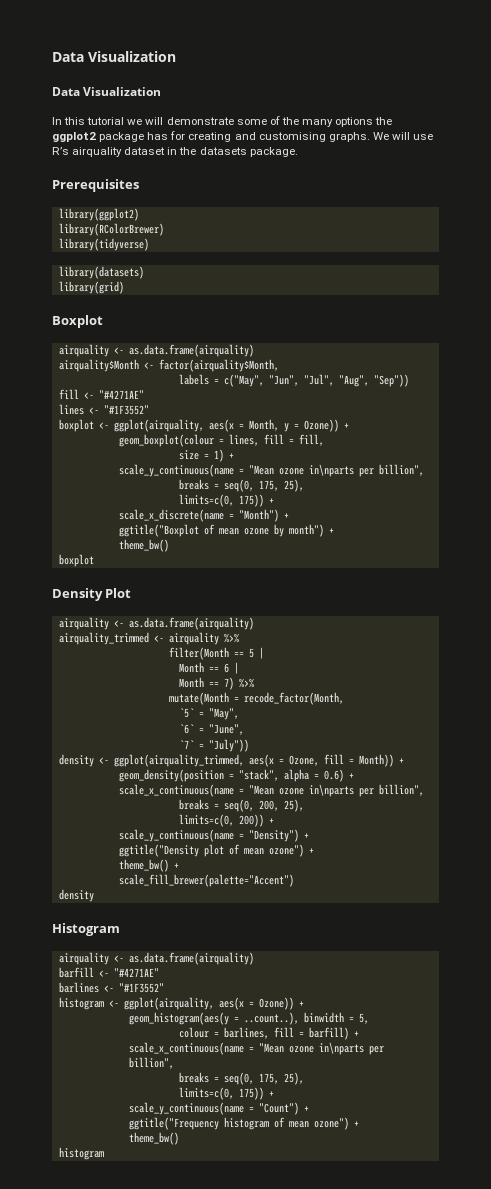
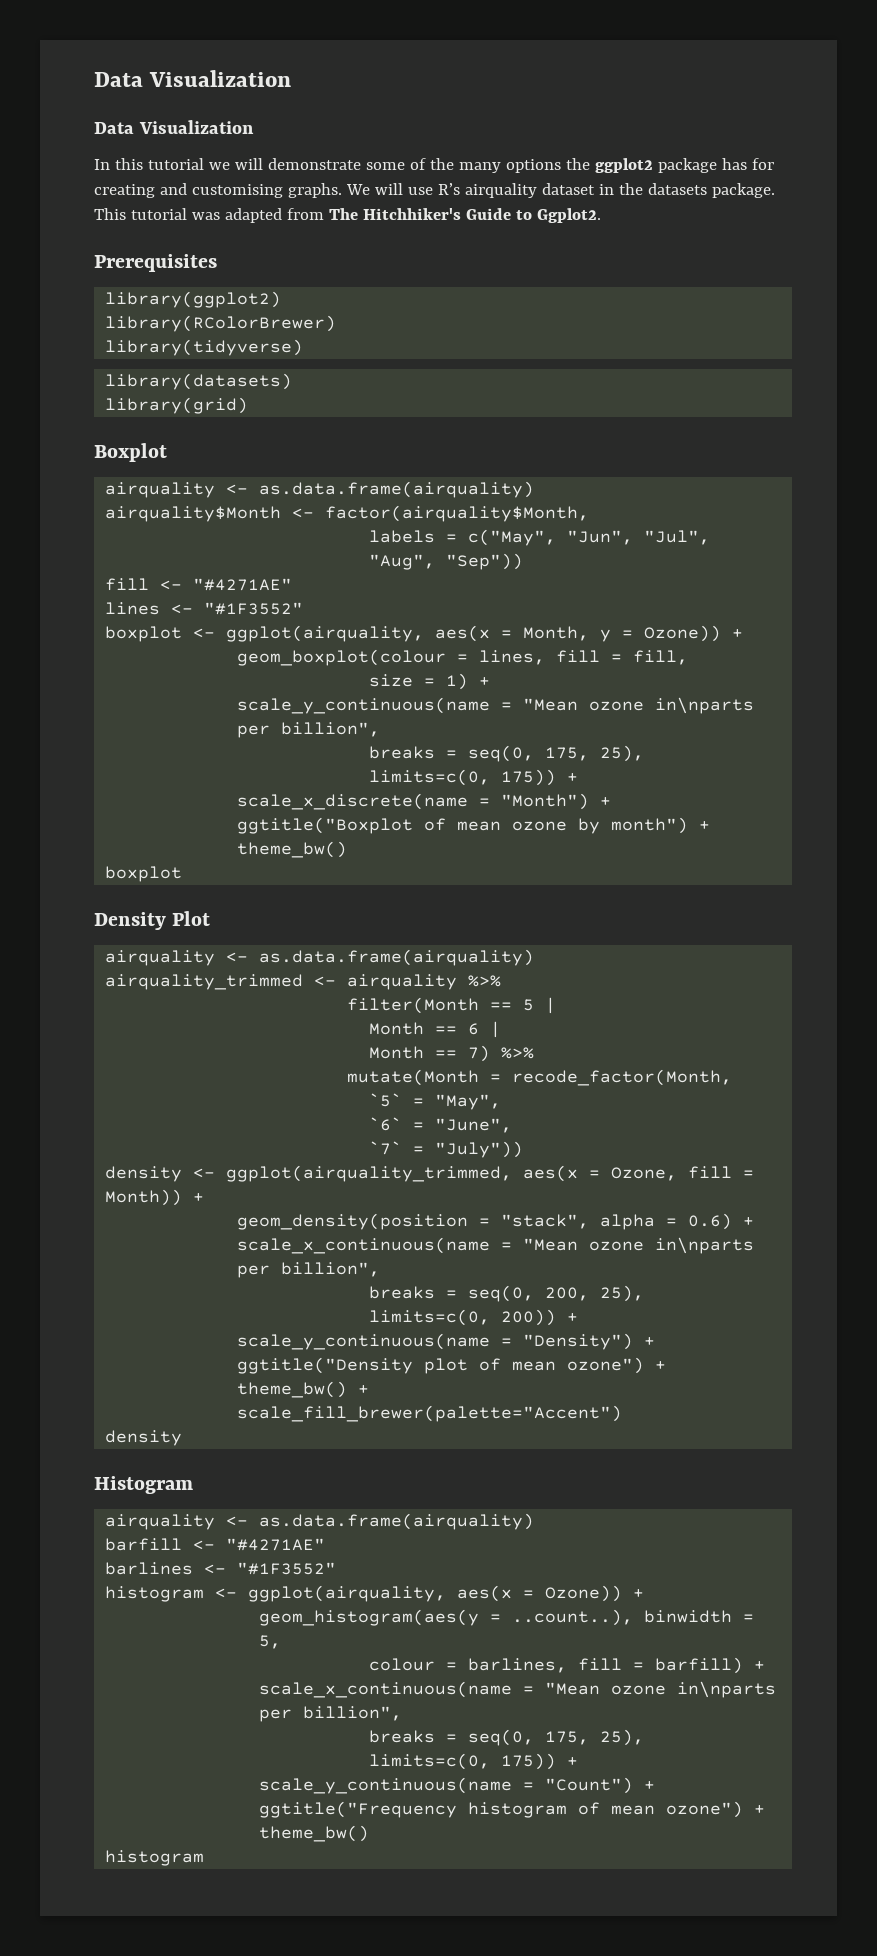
+ This tutorial was adapted from The Hitchhiker's Guide to Ggplot2.

